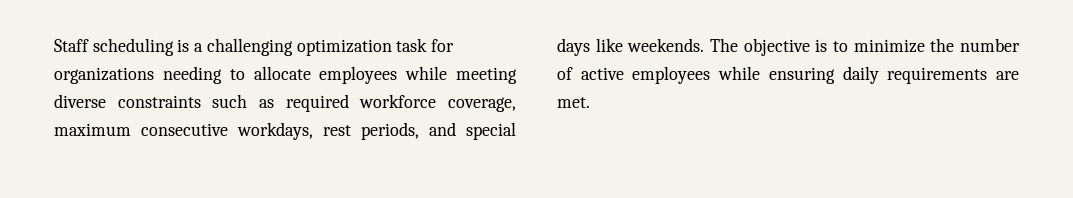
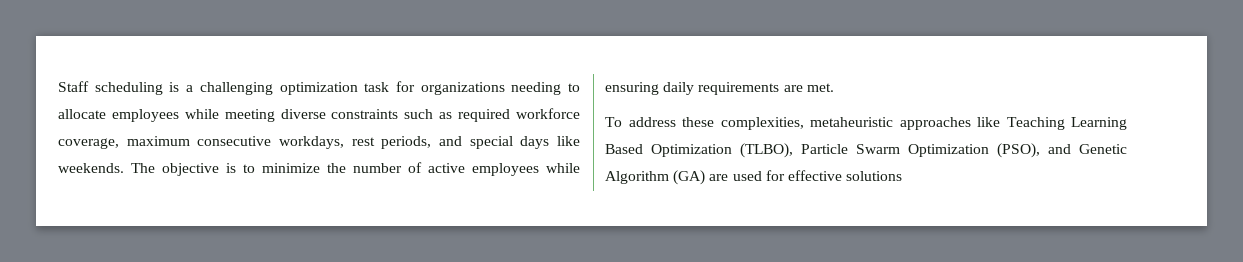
+ To address these complexities, metaheuristic approaches like Teaching Learning Based Optimization (TLBO), Particle Swarm Optimization (PSO), and Genetic Algorithm (GA) are used for effective solutions

